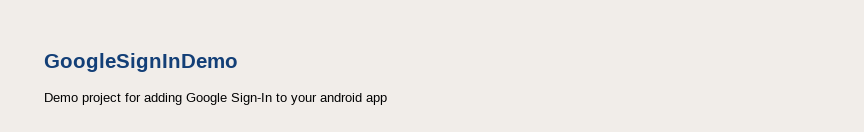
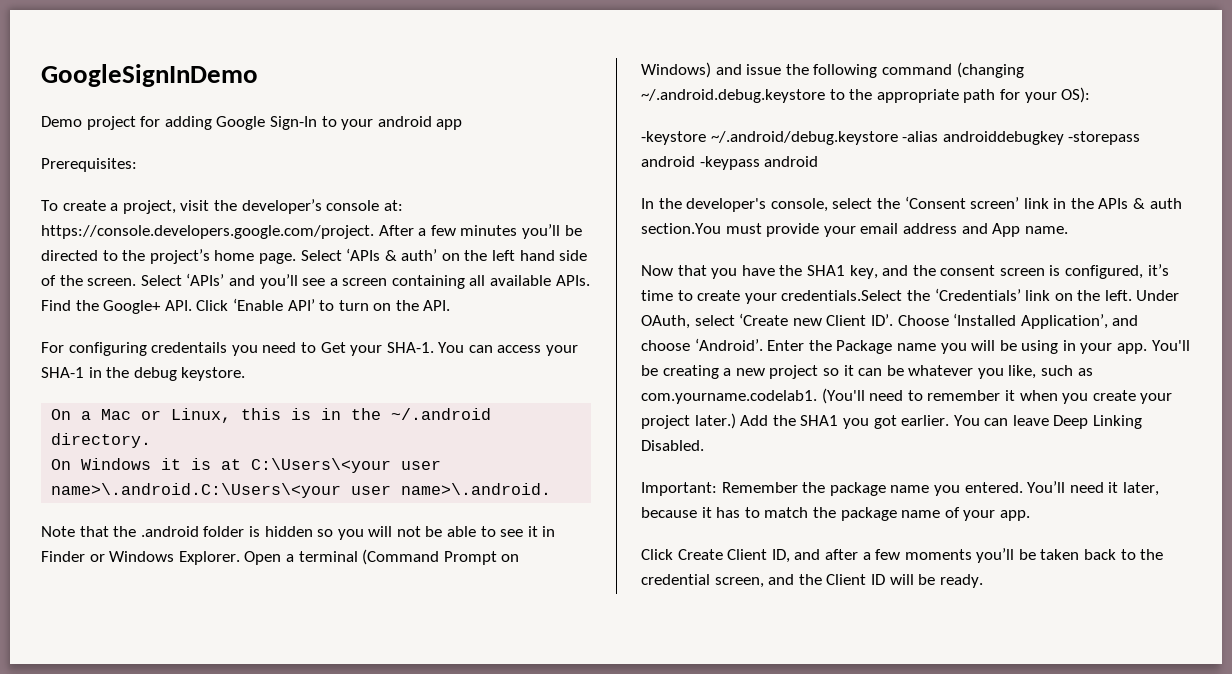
+ Prerequisites:
+ To create a project, visit the developer’s console at: https://console.developers.google.com/project. After a few minutes you’ll be directed to the project’s home page. Select ‘APIs & auth’ on the left hand side of the screen. Select ‘APIs’ and you’ll see a screen containing all available APIs. Find the Google+ API. Click ‘Enable API’ to turn on the API.
+ For configuring credentails you need to Get your SHA-1. You can access your SHA-1 in the debug keystore.
+ On a Mac or Linux, this is in the ~/.android directory.
+ On Windows it is at C:\Users\<your user name>\.android.C:\Users\<your user name>\.android.
+ Note that the .android folder is hidden so you will not be able to see it in Finder or Windows Explorer. Open a terminal (Command Prompt on Windows) and issue the following command (changing ~/.android.debug.keystore to the appropriate path for your OS):
+ -keystore ~/.android/debug.keystore -alias androiddebugkey -storepass android -keypass android
+ In the developer's console, select the ‘Consent screen’ link in the APIs & auth section.You must provide your email address and App name.
+ Now that you have the SHA1 key, and the consent screen is configured, it’s time to create your credentials.Select the ‘Credentials’ link on the left. Under OAuth, select ‘Create new Client ID’. Choose ‘Installed Application’, and choose ‘Android’. Enter the Package name you will be using in your app. You'll be creating a new project so it can be whatever you like, such as com.yourname.codelab1. (You'll need to remember it when you create your project later.) Add the SHA1 you got earlier. You can leave Deep Linking Disabled.
+ Important: Remember the package name you entered. You’ll need it later, because it has to match the package name of your app.
+ Click Create Client ID, and after a few moments you’ll be taken back to the credential screen, and the Client ID will be ready.

